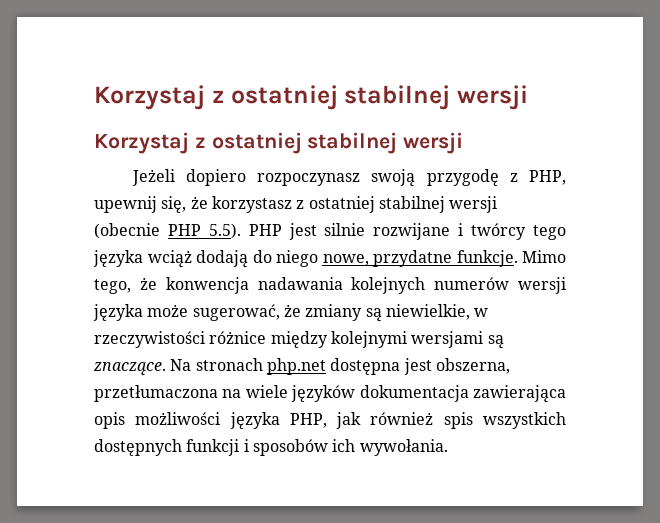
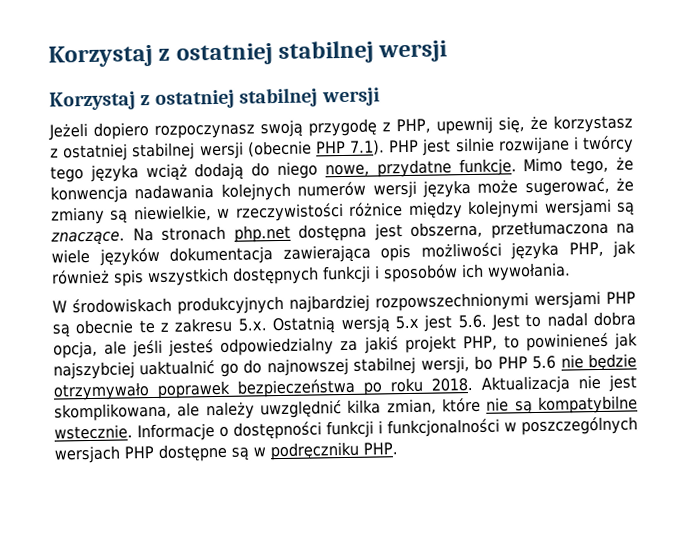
- Jeżeli dopiero rozpoczynasz swoją przygodę z PHP, upewnij się, że korzystasz z ostatniej stabilnej wersji (obecnie PHP 5.5). PHP jest silnie rozwijane i twórcy tego języka wciąż dodają do niego nowe, przydatne funkcje.
+ Jeżeli dopiero rozpoczynasz swoją przygodę z PHP, upewnij się, że korzystasz z ostatniej stabilnej wersji (obecnie PHP 7.1). PHP jest silnie rozwijane i twórcy tego języka wciąż dodają do niego nowe, przydatne funkcje.
+ W środowiskach produkcyjnych najbardziej rozpowszechnionymi wersjami PHP są obecnie te z zakresu 5.x. Ostatnią wersją 5.x jest 5.6. Jest to nadal dobra opcja, ale jeśli jesteś odpowiedzialny za jakiś projekt PHP, to powinieneś jak najszybciej uaktualnić go do najnowszej stabilnej wersji, bo PHP 5.6 nie będzie otrzymywało poprawek bezpieczeństwa po roku 2018. Aktualizacja nie jest skomplikowana, ale należy uwzględnić kilka zmian, które nie są kompatybilne wstecznie. Informacje o dostępności funkcji i funkcjonalności w poszczególnych wersjach PHP dostępne są w podręczniku PHP.

